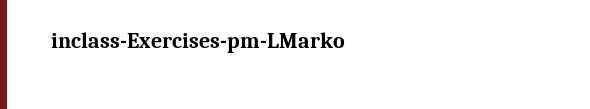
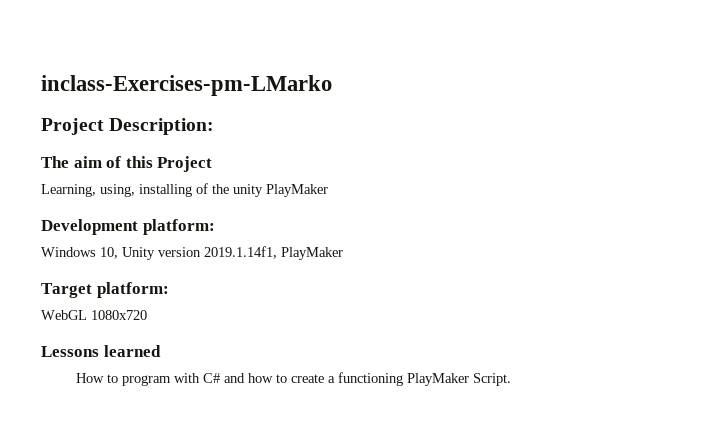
+ Project Description:
+ The aim of this Project
+ Learning, using, installing of the unity PlayMaker
+ Development platform:
+ Windows 10, Unity version 2019.1.14f1, PlayMaker
+ Target platform:
+ WebGL 1080x720
+ Lessons learned
+ How to program with C# and how to create a functioning PlayMaker Script.

